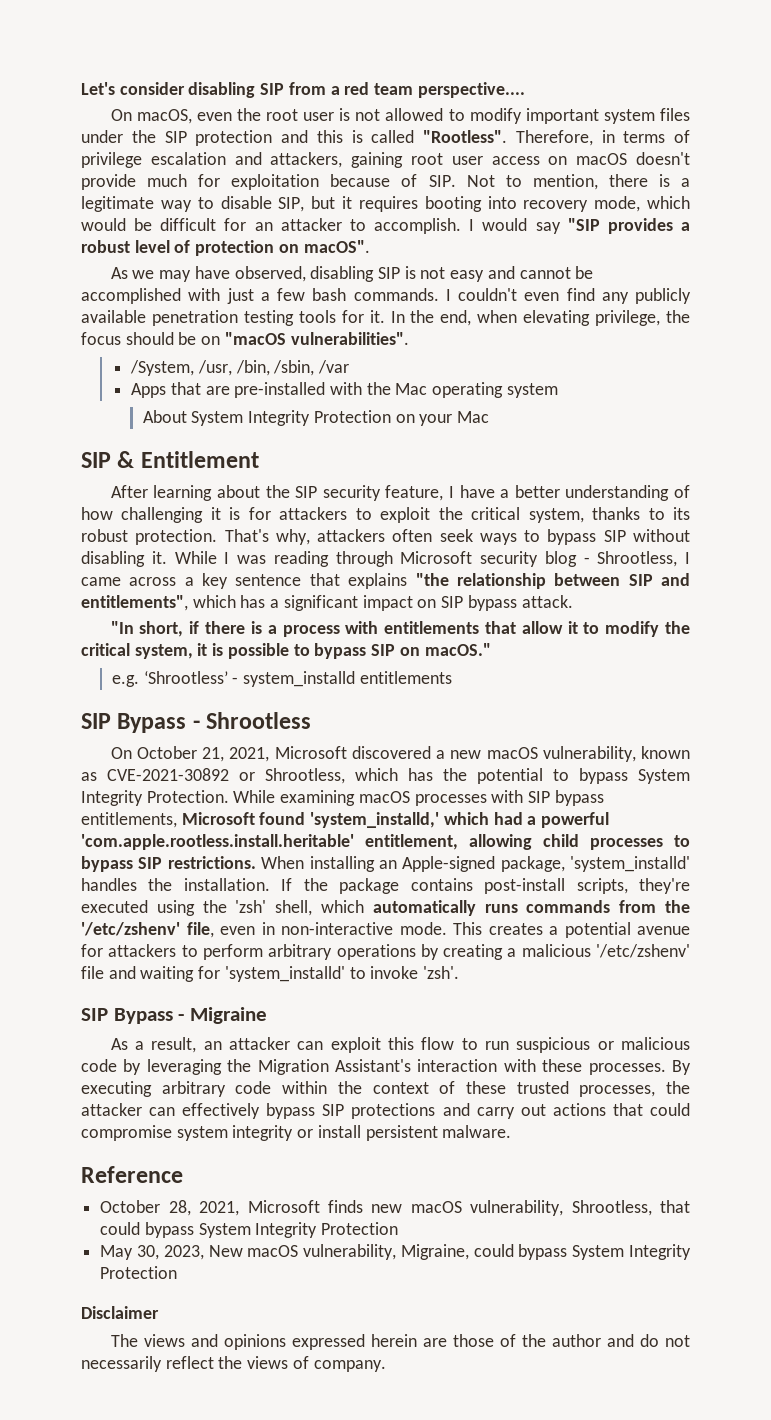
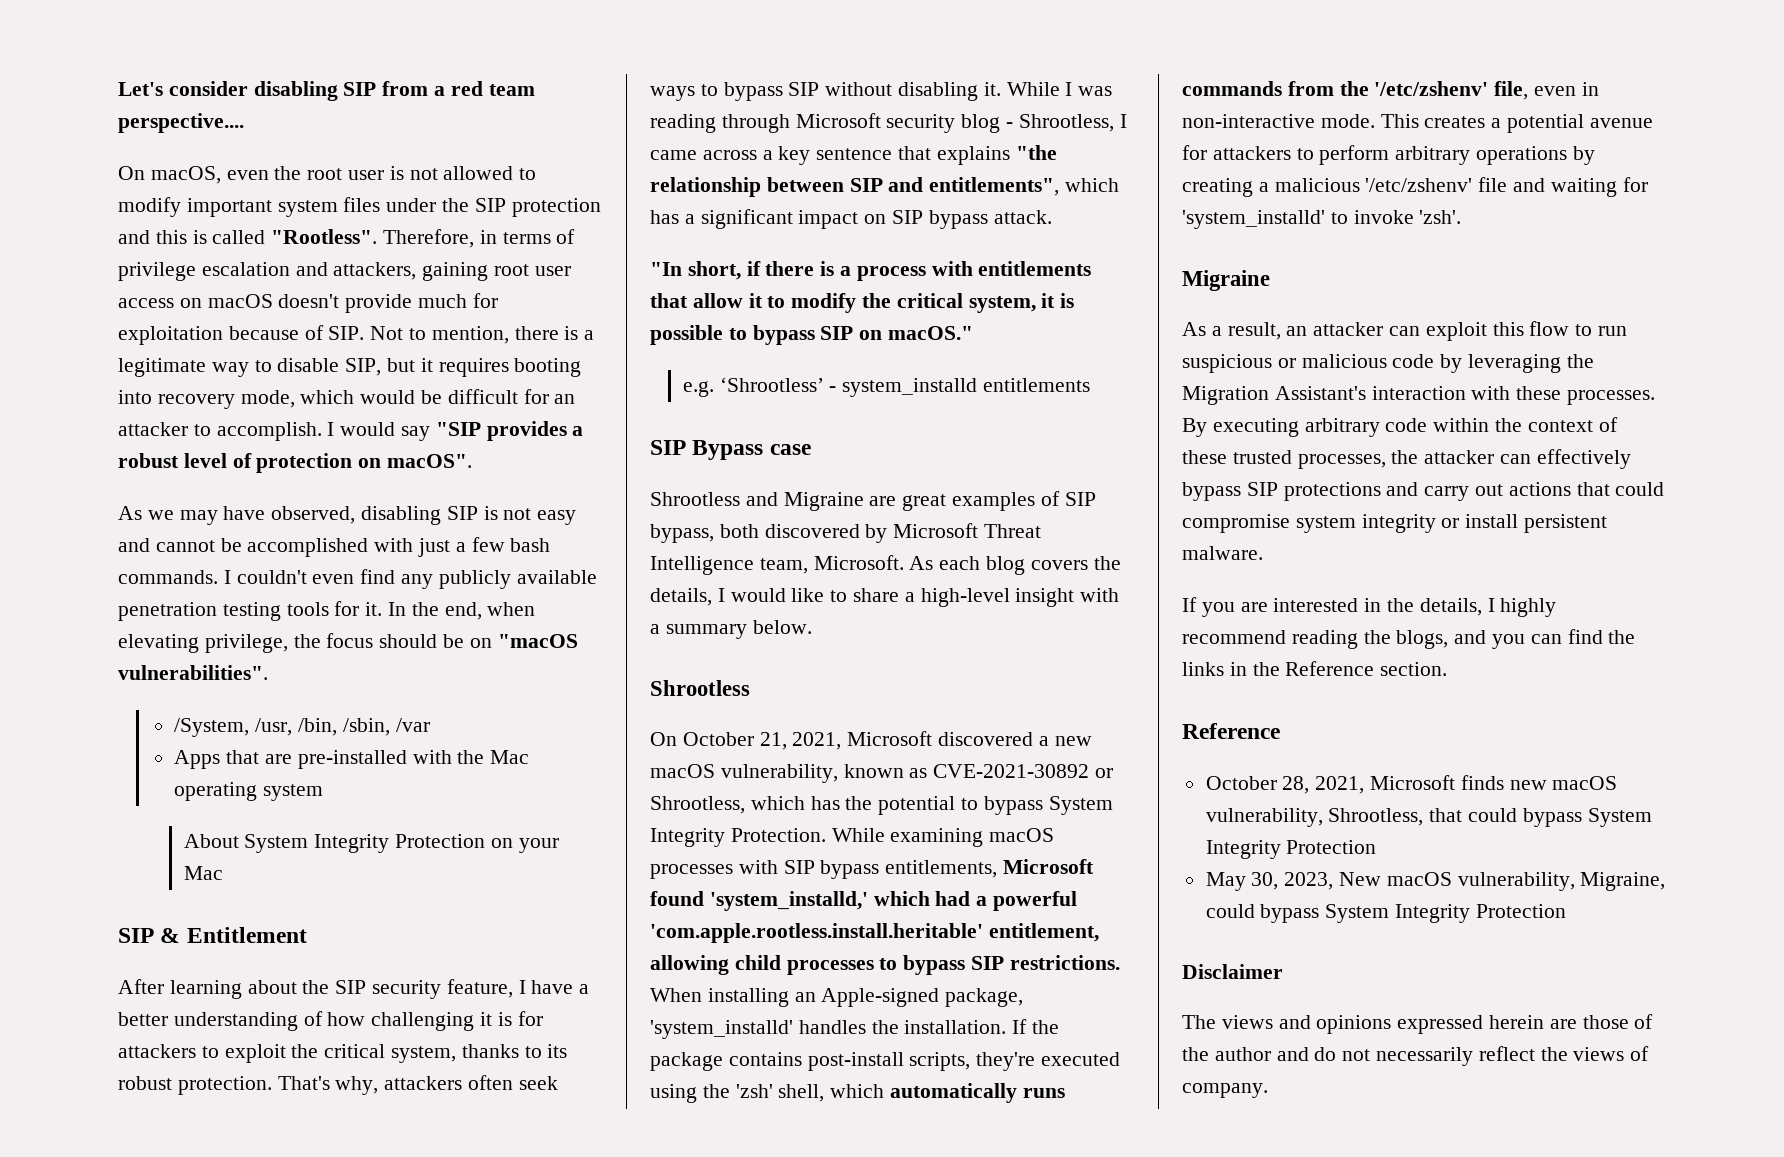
- SIP Bypass - Shrootless
+ SIP Bypass case
+ Shrootless and Migraine are great examples of SIP bypass, both discovered by Microsoft Threat Intelligence team, Microsoft. As each blog covers the details, I would like to share a high-level insight with a summary below.
+ Shrootless
  This creates a potential avenue for attackers to perform arbitrary operations by creating a malicious '/etc/zshenv' file and waiting for 'system_installd' to invoke 'zsh'.
- SIP Bypass - Migraine
+ Migraine
+ If you are interested in the details, I highly recommend reading the blogs, and you can find the links in the Reference section.

